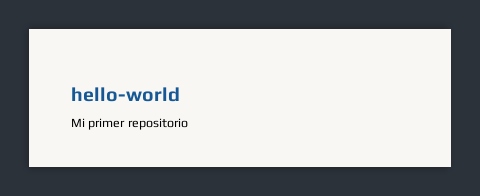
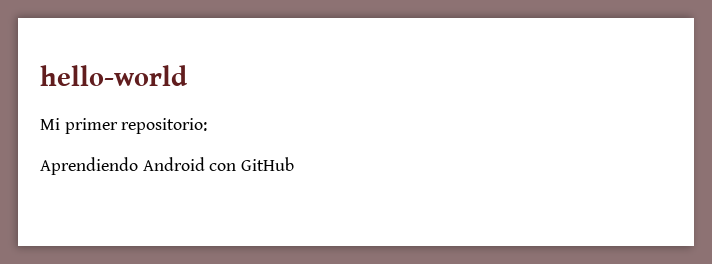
- Mi primer repositorio
+ Mi primer repositorio:
+ Aprendiendo Android con GitHub

